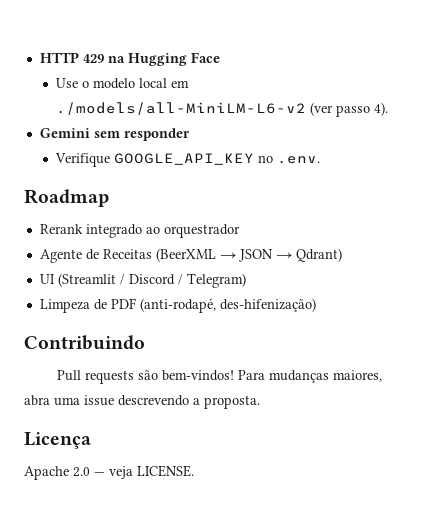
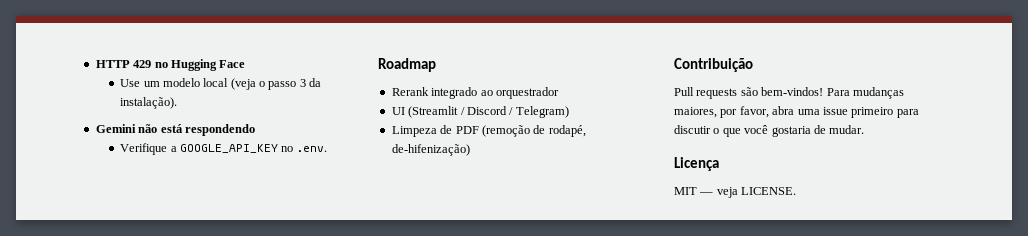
- HTTP 429 na Hugging Face
+ HTTP 429 no Hugging Face
- Use o modelo local em ./models/all-MiniLM-L6-v2 (ver passo 4).
- Gemini sem responder
+ Use um modelo local (veja o passo 3 da instalação).
+ Gemini não está respondendo
- Verifique GOOGLE_API_KEY no .env.
+ Verifique a GOOGLE_API_KEY no .env.
- Agente de Receitas (BeerXML → JSON → Qdrant)
- Limpeza de PDF (anti-rodapé, des-hifenização)
- Contribuindo
+ Limpeza de PDF (remoção de rodapé, de-hifenização)
+ Contribuição
- Para mudanças maiores, abra uma issue descrevendo a proposta.
+ Para mudanças maiores, por favor, abra uma issue primeiro para discutir o que você gostaria de mudar.
- Apache 2.0 — veja LICENSE.
+ MIT — veja LICENSE.

